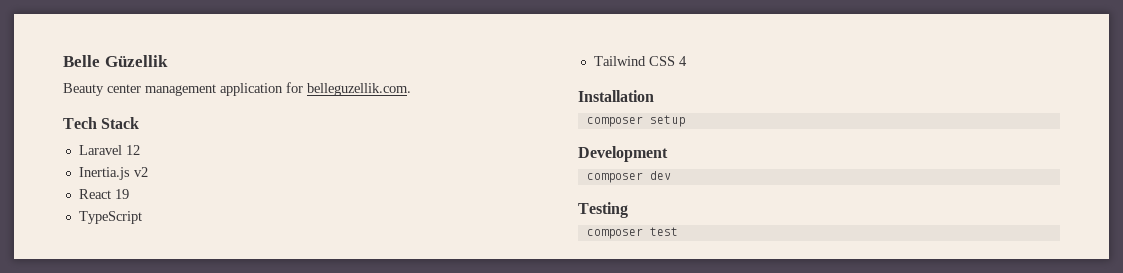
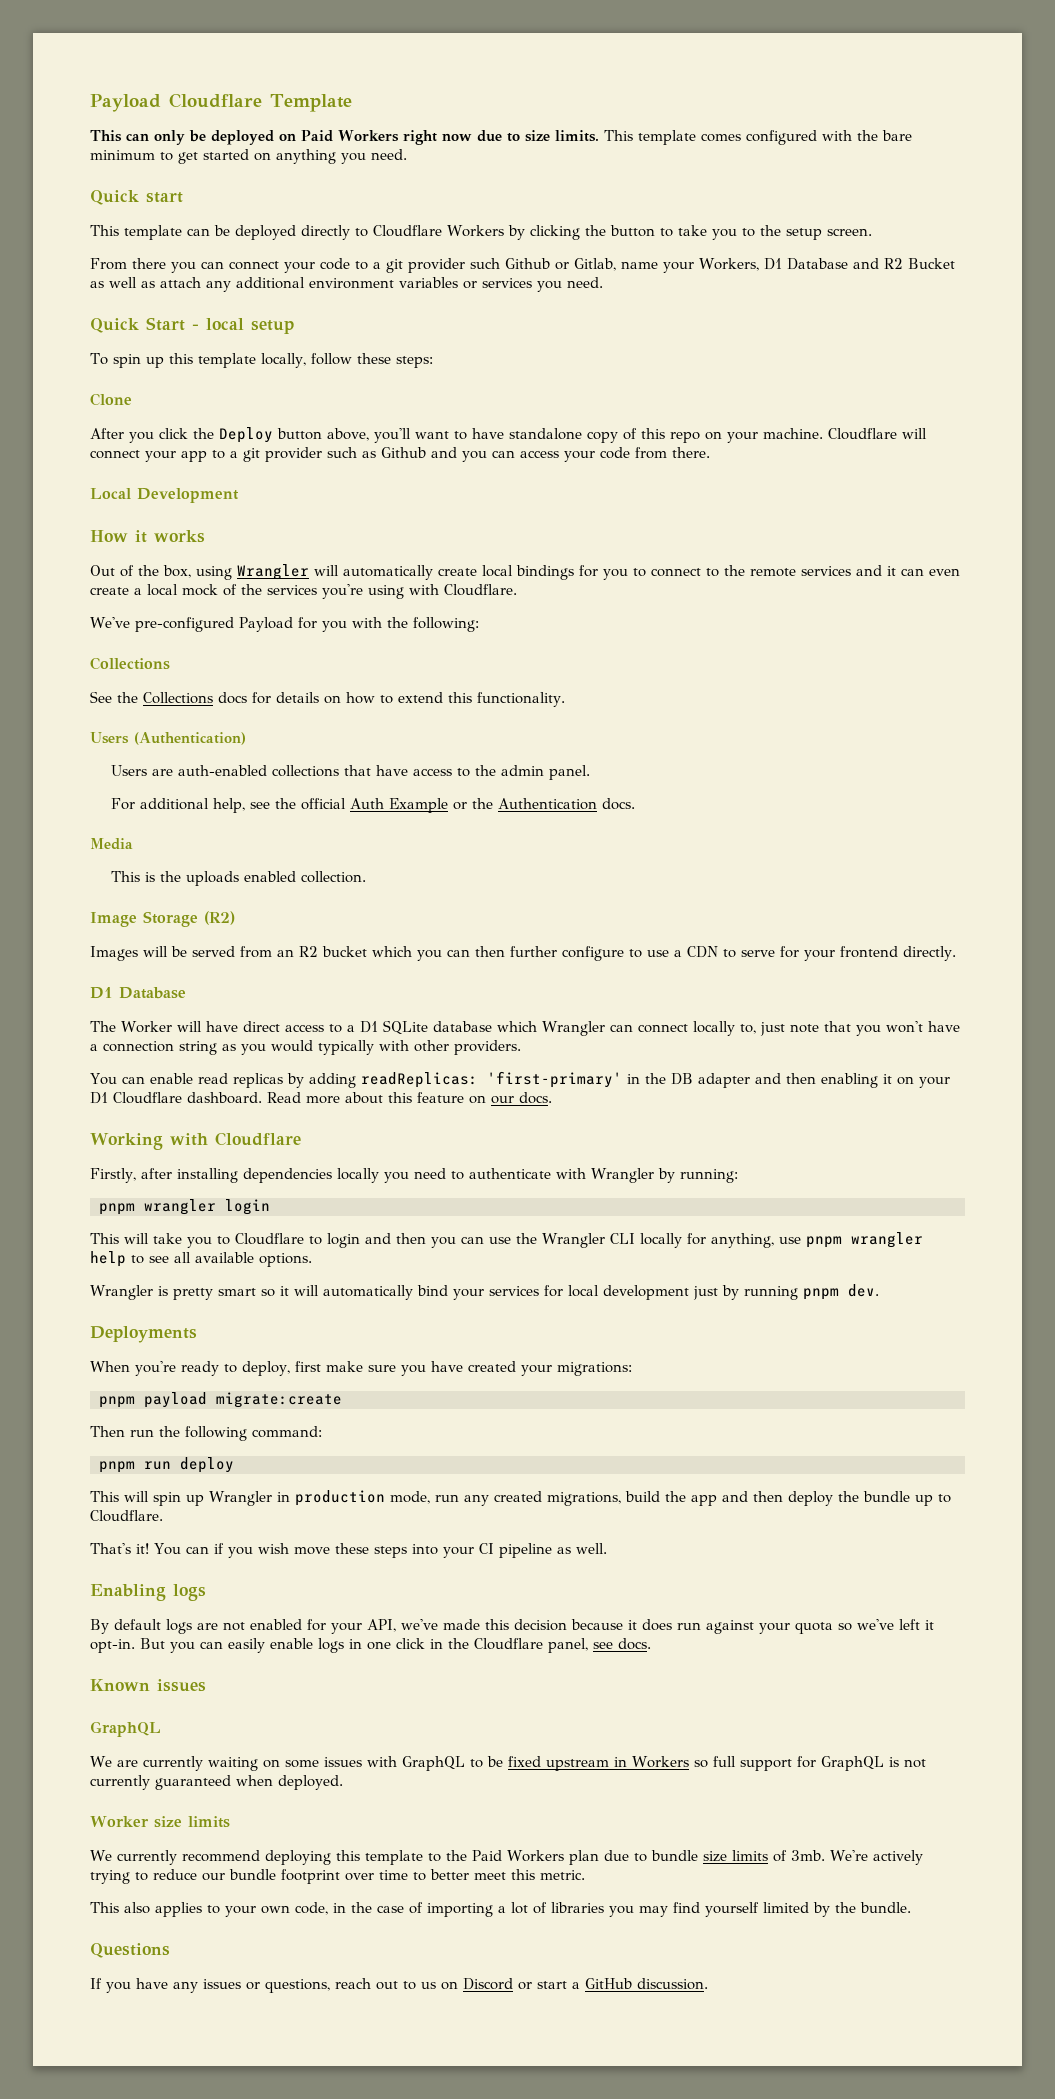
- Belle Güzellik
- Beauty center management application for belleguzellik.com.
- Tech Stack
- Laravel 12
- Inertia.js v2
- React 19
- TypeScript
- Tailwind CSS 4
- Installation
- composer setup
- Development
- composer dev
- Testing
- composer test
+ Payload Cloudflare Template
+ This can only be deployed on Paid Workers right now due to size limits. This template comes configured with the bare minimum to get started on anything you need.
+ Quick start
+ This template can be deployed directly to Cloudflare Workers by clicking the button to take you to the setup screen.
+ From there you can connect your code to a git provider such Github or Gitlab, name your Workers, D1 Database and R2 Bucket as well as attach any additional environment variables or services you need.
+ Quick Start - local setup
+ To spin up this template locally, follow these steps:
+ Clone
+ After you click the Deploy button above, you'll want to have standalone copy of this repo on your machine. Cloudflare will connect your app to a git provider such as Github and you can access your code from there.
+ Local Development
+ How it works
+ Out of the box, using Wrangler will automatically create local bindings for you to connect to the remote services and it can even create a local mock of the services you're using with Cloudflare.
+ We've pre-configured Payload for you with the following:
+ Collections
+ See the Collections docs for details on how to extend this functionality.
+ Users (Authentication)
+ Users are auth-enabled collections that have access to the admin panel.
+ For additional help, see the official Auth Example or the Authentication docs.
+ Media
+ This is the uploads enabled collection.
+ Image Storage (R2)
+ Images will be served from an R2 bucket which you can then further configure to use a CDN to serve for your frontend directly.
+ D1 Database
+ The Worker will have direct access to a D1 SQLite database which Wrangler can connect locally to, just note that you won't have a connection string as you would typically with other providers.
+ You can enable read replicas by adding readReplicas: 'first-primary' in the DB adapter and then enabling it on your D1 Cloudflare dashboard. Read more about this feature on our docs.
+ Working with Cloudflare
+ Firstly, after installing dependencies locally you need to authenticate with Wrangler by running:
+ pnpm wrangler login
+ This will take you to Cloudflare to login and then you can use the Wrangler CLI locally for anything, use pnpm wrangler help to see all available options.
+ Wrangler is pretty smart so it will automatically bind your services for local development just by running pnpm dev.
+ Deployments
+ When you're ready to deploy, first make sure you have created your migrations:
+ pnpm payload migrate:create
+ Then run the following command:
+ pnpm run deploy
+ This will spin up Wrangler in production mode, run any created migrations, build the app and then deploy the bundle up to Cloudflare.
+ That's it! You can if you wish move these steps into your CI pipeline as well.
+ Enabling logs
+ By default logs are not enabled for your API, we've made this decision because it does run against your quota so we've left it opt-in. But you can easily enable logs in one click in the Cloudflare panel, see docs.
+ Known issues
+ GraphQL
+ We are currently waiting on some issues with GraphQL to be fixed upstream in Workers so full support for GraphQL is not currently guaranteed when deployed.
+ Worker size limits
+ We currently recommend deploying this template to the Paid Workers plan due to bundle size limits of 3mb. We're actively trying to reduce our bundle footprint over time to better meet this metric.
+ This also applies to your own code, in the case of importing a lot of libraries you may find yourself limited by the bundle.
+ Questions
+ If you have any issues or questions, reach out to us on Discord or start a GitHub discussion.

